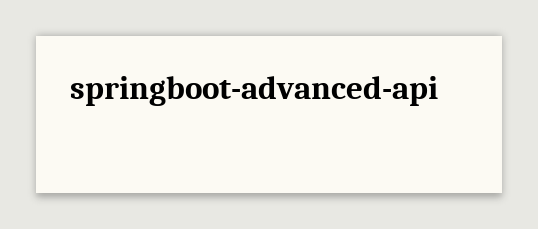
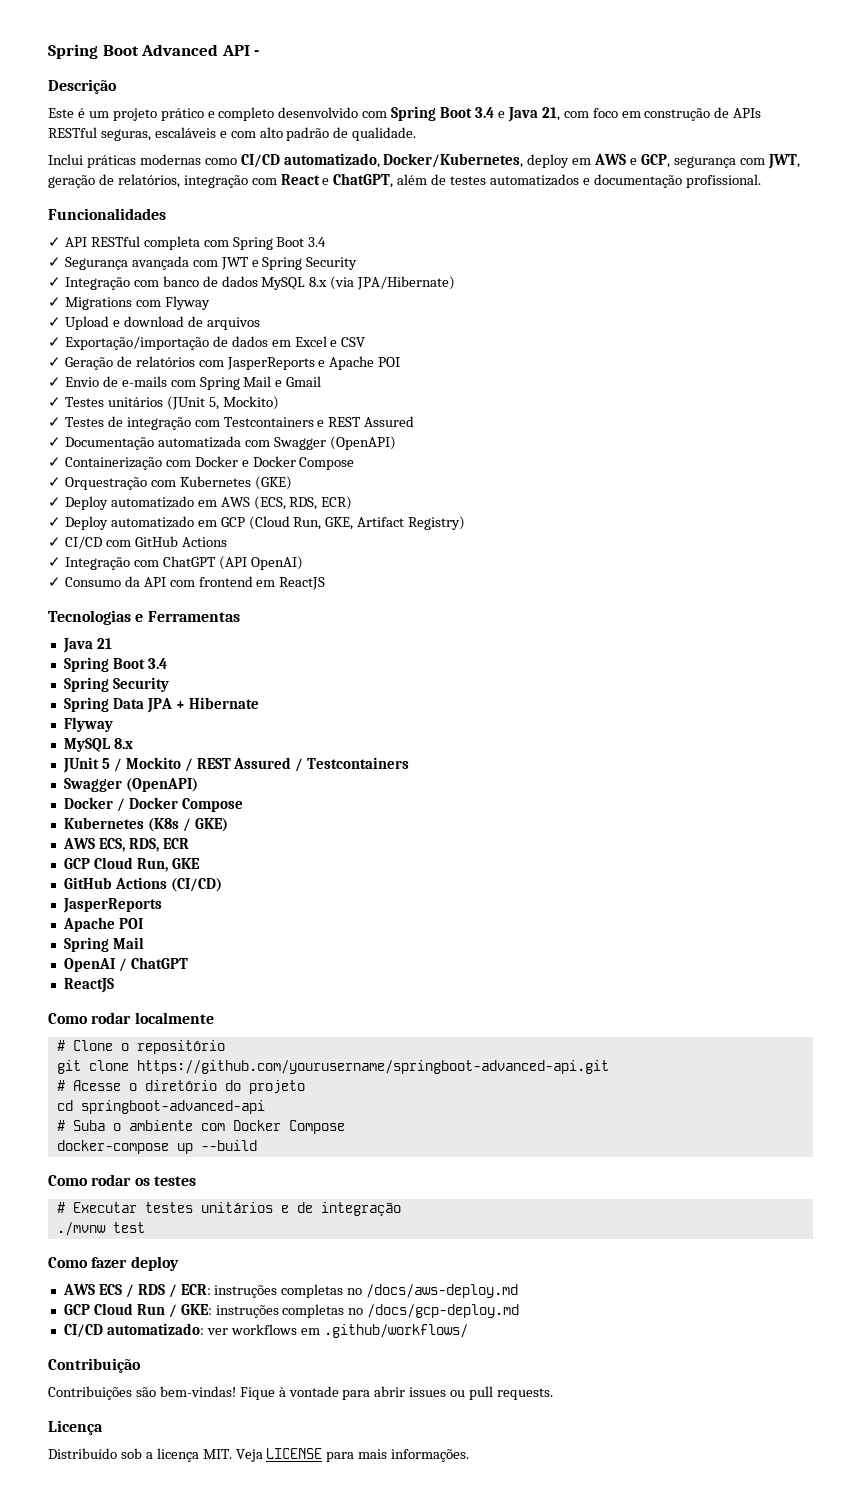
- springboot-advanced-api
+ Spring Boot Advanced API -
+ Descrição
+ Este é um projeto prático e completo desenvolvido com Spring Boot 3.4 e Java 21, com foco em construção de APIs RESTful seguras, escaláveis e com alto padrão de qualidade.
+ Inclui práticas modernas como CI/CD automatizado, Docker/Kubernetes, deploy em AWS e GCP, segurança com JWT, geração de relatórios, integração com React e ChatGPT, além de testes automatizados e documentação profissional.
+ Funcionalidades
+ ✓ API RESTful completa com Spring Boot 3.4
+ ✓ Segurança avançada com JWT e Spring Security
+ ✓ Integração com banco de dados MySQL 8.x (via JPA/Hibernate)
+ ✓ Migrations com Flyway
+ ✓ Upload e download de arquivos
+ ✓ Exportação/importação de dados em Excel e CSV
+ ✓ Geração de relatórios com JasperReports e Apache POI
+ ✓ Envio de e-mails com Spring Mail e Gmail
+ ✓ Testes unitários (JUnit 5, Mockito)
+ ✓ Testes de integração com Testcontainers e REST Assured
+ ✓ Documentação automatizada com Swagger (OpenAPI)
+ ✓ Containerização com Docker e Docker Compose
+ ✓ Orquestração com Kubernetes (GKE)
+ ✓ Deploy automatizado em AWS (ECS, RDS, ECR)
+ ✓ Deploy automatizado em GCP (Cloud Run, GKE, Artifact Registry)
+ ✓ CI/CD com GitHub Actions
+ ✓ Integração com ChatGPT (API OpenAI)
+ ✓ Consumo da API com frontend em ReactJS
+ Tecnologias e Ferramentas
+ Java 21
+ Spring Boot 3.4
+ Spring Security
+ Spring Data JPA + Hibernate
+ Flyway
+ MySQL 8.x
+ JUnit 5 / Mockito / REST Assured / Testcontainers
+ Swagger (OpenAPI)
+ Docker / Docker Compose
+ Kubernetes (K8s / GKE)
+ AWS ECS, RDS, ECR
+ GCP Cloud Run, GKE
+ GitHub Actions (CI/CD)
+ JasperReports
+ Apache POI
+ Spring Mail
+ OpenAI / ChatGPT
+ ReactJS
+ Como rodar localmente
+ # Clone o repositório
+ git clone https://github.com/yourusername/springboot-advanced-api.git
+ # Acesse o diretório do projeto
+ cd springboot-advanced-api
+ # Suba o ambiente com Docker Compose
+ docker-compose up --build
+ Como rodar os testes
+ # Executar testes unitários e de integração
+ ./mvnw test
+ Como fazer deploy
+ AWS ECS / RDS / ECR: instruções completas no /docs/aws-deploy.md
+ GCP Cloud Run / GKE: instruções completas no /docs/gcp-deploy.md
+ CI/CD automatizado: ver workflows em .github/workflows/
+ Contribuição
+ Contribuições são bem-vindas! Fique à vontade para abrir issues ou pull requests.
+ Licença
+ Distribuído sob a licença MIT. Veja LICENSE para mais informações.

